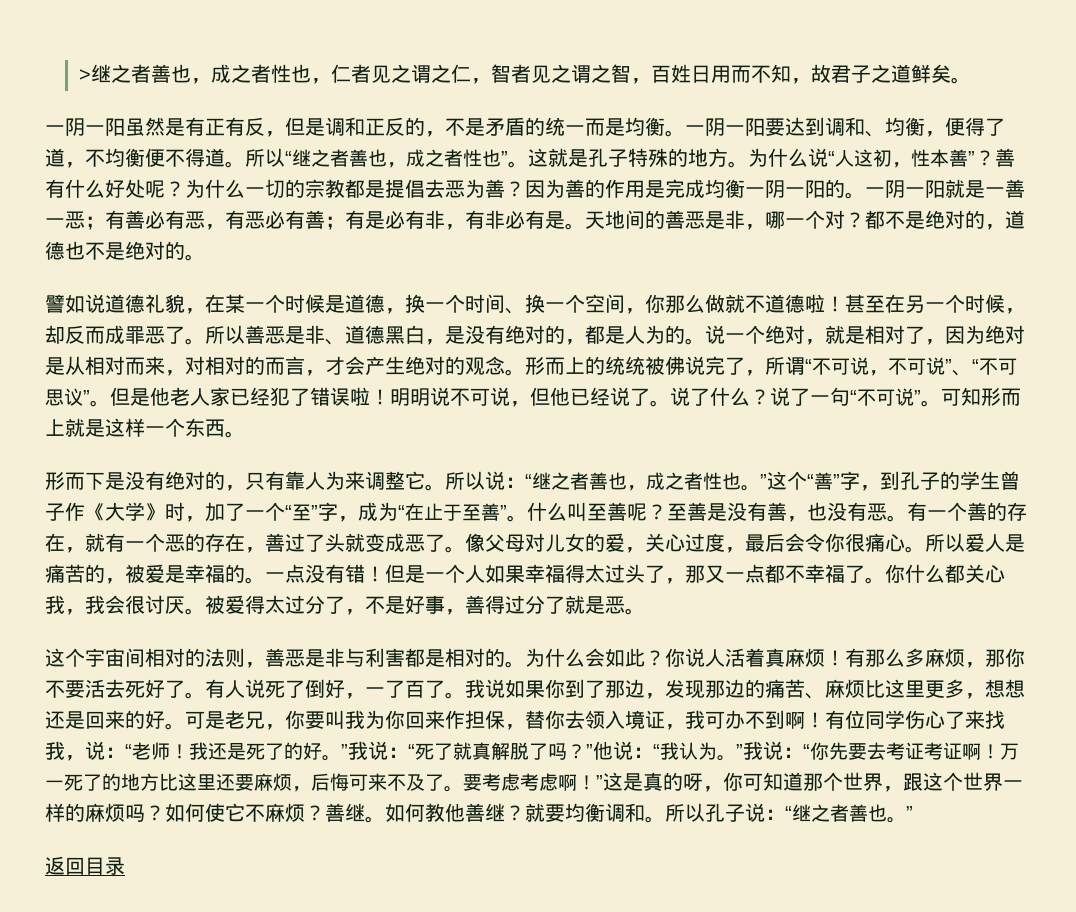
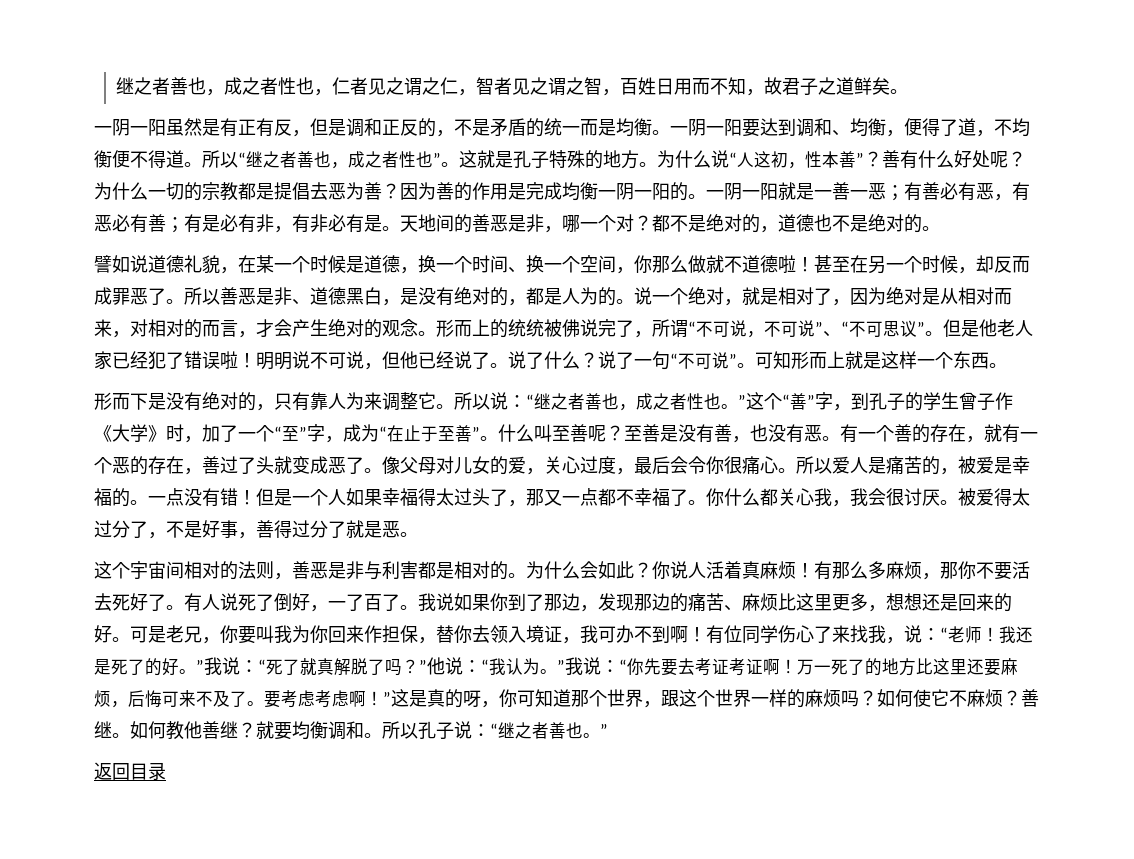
- >继之者善也，成之者性也，仁者见之谓之仁，智者见之谓之智，百姓日用而不知，故君子之道鲜矣。
+ 继之者善也，成之者性也，仁者见之谓之仁，智者见之谓之智，百姓日用而不知，故君子之道鲜矣。

